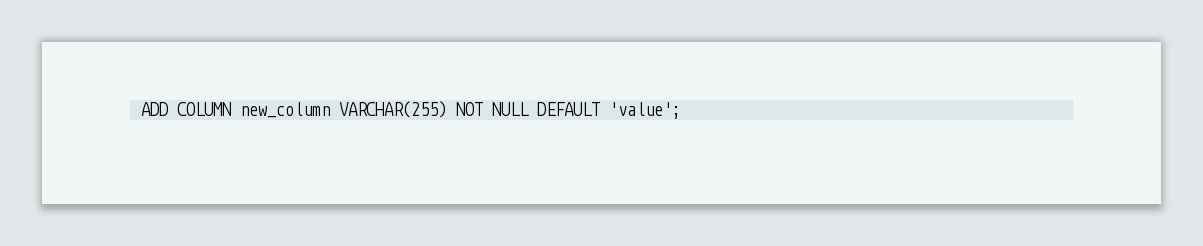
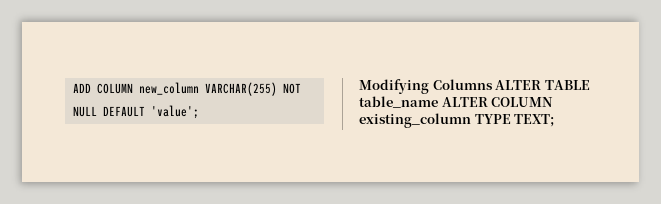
+ Modifying Columns ALTER TABLE table_name ALTER COLUMN existing_column TYPE TEXT;

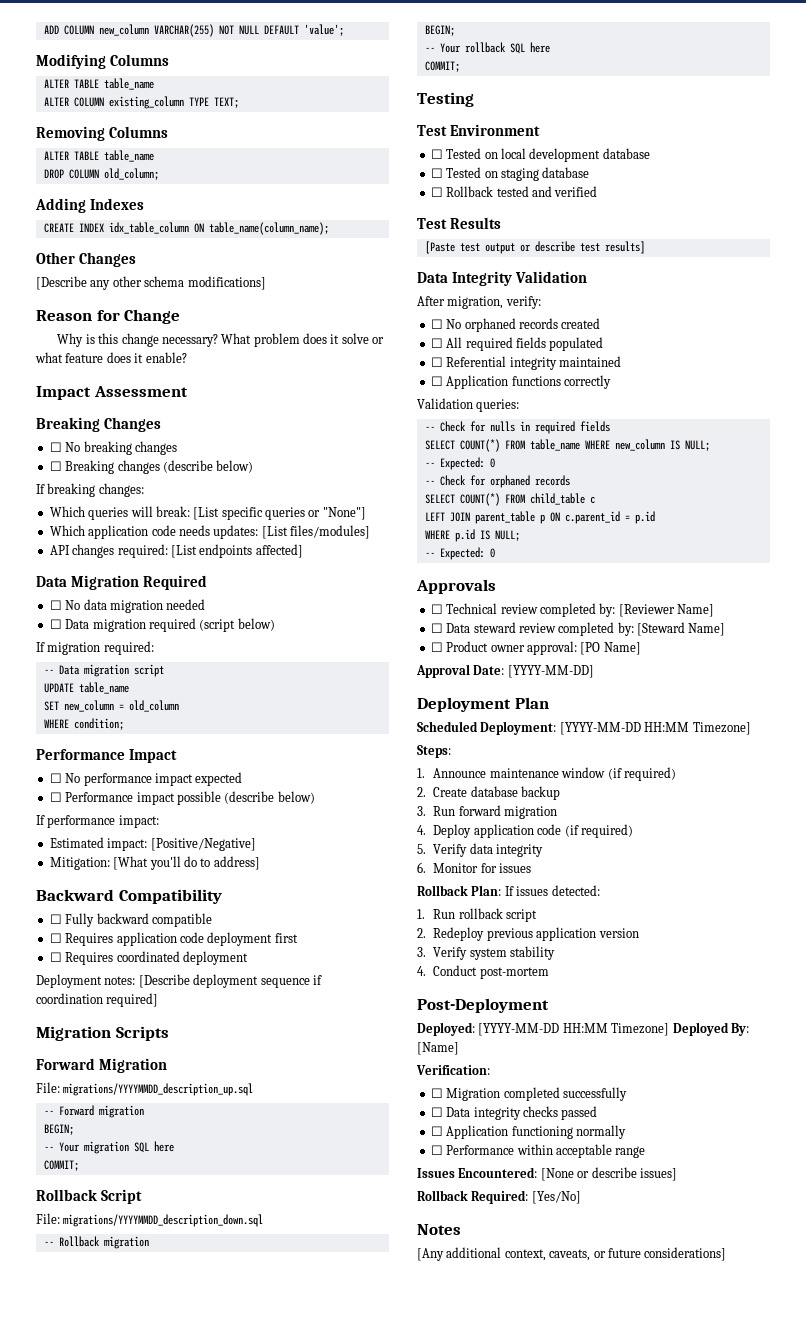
- Modifying Columns ALTER TABLE table_name ALTER COLUMN existing_column TYPE TEXT;
+ Modifying Columns
+ ALTER TABLE table_name
+ ALTER COLUMN existing_column TYPE TEXT;
+ Removing Columns
+ ALTER TABLE table_name
+ DROP COLUMN old_column;
+ Adding Indexes
+ CREATE INDEX idx_table_column ON table_name(column_name);
+ Other Changes
+ [Describe any other schema modifications]
+ Reason for Change
+ Why is this change necessary? What problem does it solve or what feature does it enable?
+ Impact Assessment
+ Breaking Changes
+ ☐ No breaking changes
+ ☐ Breaking changes (describe below)
+ If breaking changes:
+ Which queries will break: [List specific queries or "None"]
+ Which application code needs updates: [List files/modules]
+ API changes required: [List endpoints affected]
+ Data Migration Required
+ ☐ No data migration needed
+ ☐ Data migration required (script below)
+ If migration required:
+ -- Data migration script
+ UPDATE table_name
+ SET new_column = old_column
+ WHERE condition;
+ Performance Impact
+ ☐ No performance impact expected
+ ☐ Performance impact possible (describe below)
+ If performance impact:
+ Estimated impact: [Positive/Negative]
+ Mitigation: [What you'll do to address]
+ Backward Compatibility
+ ☐ Fully backward compatible
+ ☐ Requires application code deployment first
+ ☐ Requires coordinated deployment
+ Deployment notes: [Describe deployment sequence if coordination required]
+ Migration Scripts
+ Forward Migration
+ File: migrations/YYYYMMDD_description_up.sql
+ -- Forward migration
+ BEGIN;
+ -- Your migration SQL here
+ COMMIT;
+ Rollback Script
+ File: migrations/YYYYMMDD_description_down.sql
+ -- Rollback migration
+ BEGIN;
+ -- Your rollback SQL here
+ COMMIT;
+ Testing
+ Test Environment
+ ☐ Tested on local development database
+ ☐ Tested on staging database
+ ☐ Rollback tested and verified
+ Test Results
+ [Paste test output or describe test results]
+ Data Integrity Validation
+ After migration, verify:
+ ☐ No orphaned records created
+ ☐ All required fields populated
+ ☐ Referential integrity maintained
+ ☐ Application functions correctly
+ Validation queries:
+ -- Check for nulls in required fields
+ SELECT COUNT(*) FROM table_name WHERE new_column IS NULL;
+ -- Expected: 0
+ -- Check for orphaned records
+ SELECT COUNT(*) FROM child_table c
+ LEFT JOIN parent_table p ON c.parent_id = p.id
+ WHERE p.id IS NULL;
+ -- Expected: 0
+ Approvals
+ ☐ Technical review completed by: [Reviewer Name]
+ ☐ Data steward review completed by: [Steward Name]
+ ☐ Product owner approval: [PO Name]
+ Approval Date: [YYYY-MM-DD]
+ Deployment Plan
+ Scheduled Deployment: [YYYY-MM-DD HH:MM Timezone]
+ Steps:
+ 1. Announce maintenance window (if required)
+ 2. Create database backup
+ 3. Run forward migration
+ 4. Deploy application code (if required)
+ 5. Verify data integrity
+ 6. Monitor for issues
+ Rollback Plan: If issues detected:
+ 1. Run rollback script
+ 2. Redeploy previous application version
+ 3. Verify system stability
+ 4. Conduct post-mortem
+ Post-Deployment
+ Deployed: [YYYY-MM-DD HH:MM Timezone] Deployed By: [Name]
+ Verification:
+ ☐ Migration completed successfully
+ ☐ Data integrity checks passed
+ ☐ Application functioning normally
+ ☐ Performance within acceptable range
+ Issues Encountered: [None or describe issues]
+ Rollback Required: [Yes/No]
+ Notes
+ [Any additional context, caveats, or future considerations]

